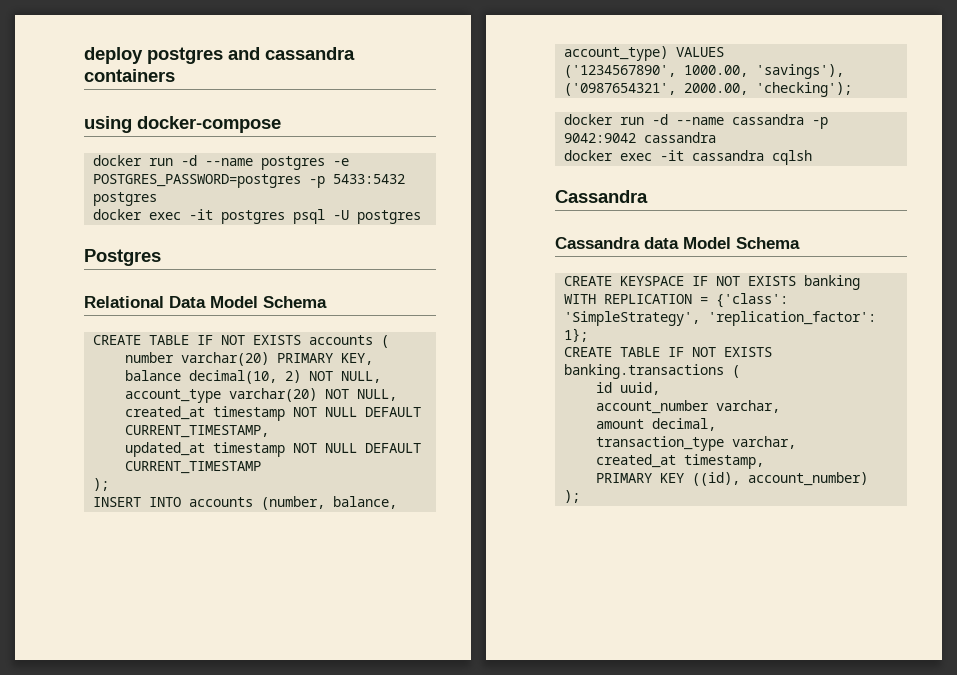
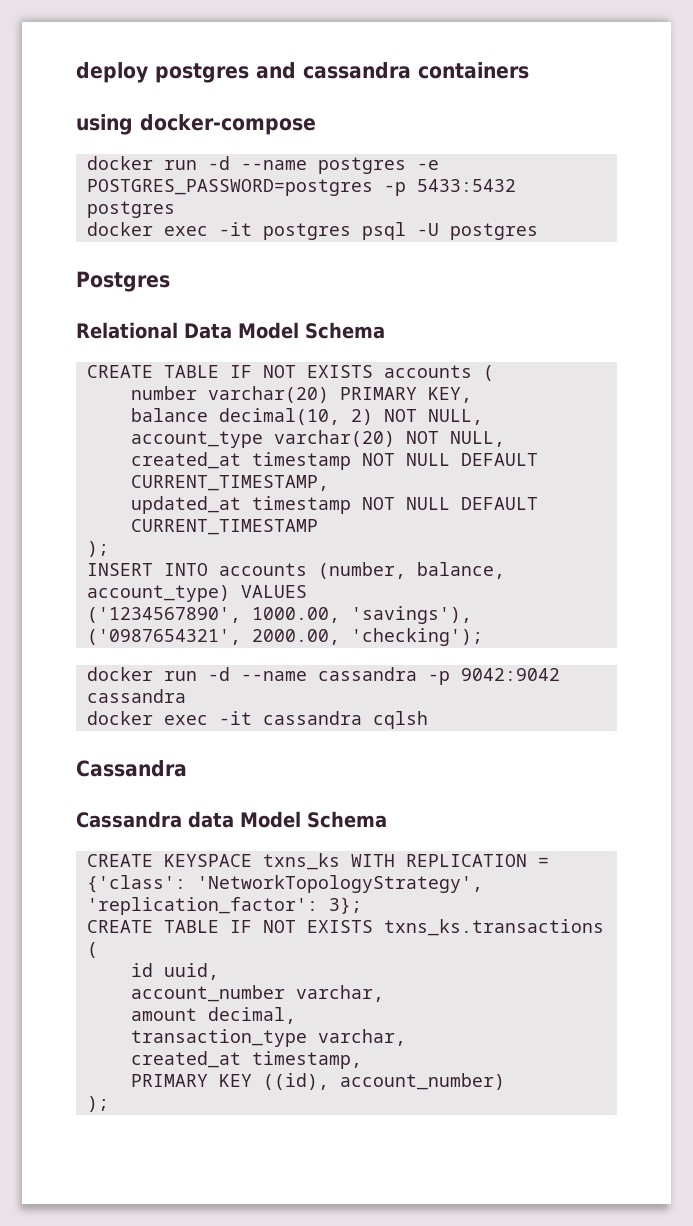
- CREATE KEYSPACE IF NOT EXISTS banking WITH REPLICATION = {'class': 'SimpleStrategy', 'replication_factor': 1};
- CREATE TABLE IF NOT EXISTS banking.transactions (
+ CREATE KEYSPACE txns_ks WITH REPLICATION = {'class': 'NetworkTopologyStrategy', 'replication_factor': 3};
+ CREATE TABLE IF NOT EXISTS txns_ks.transactions (

